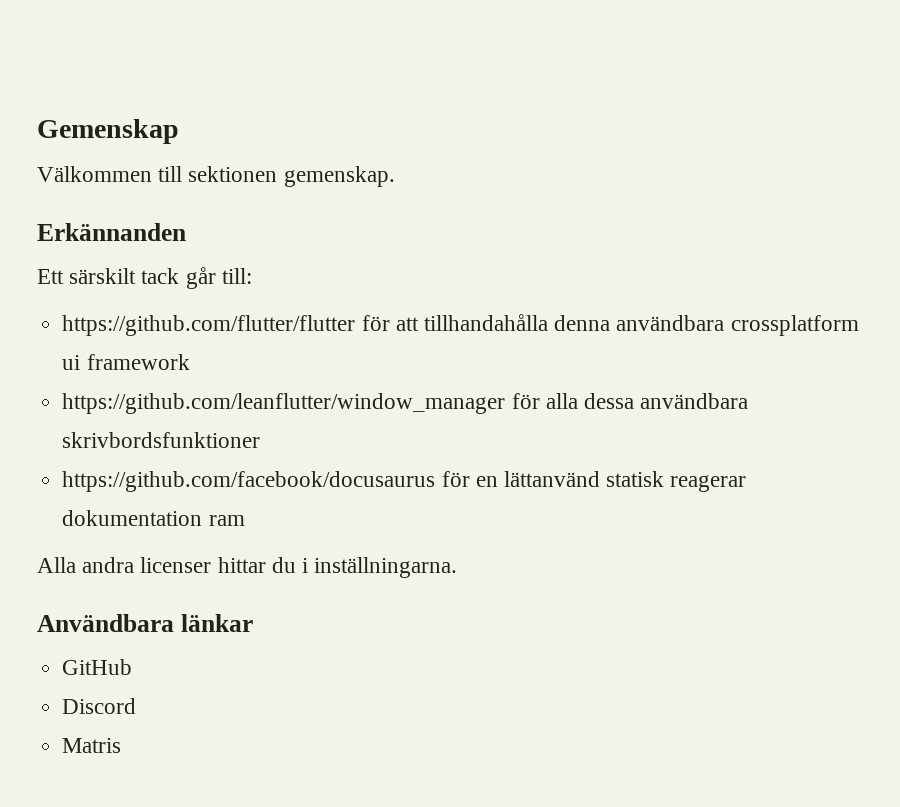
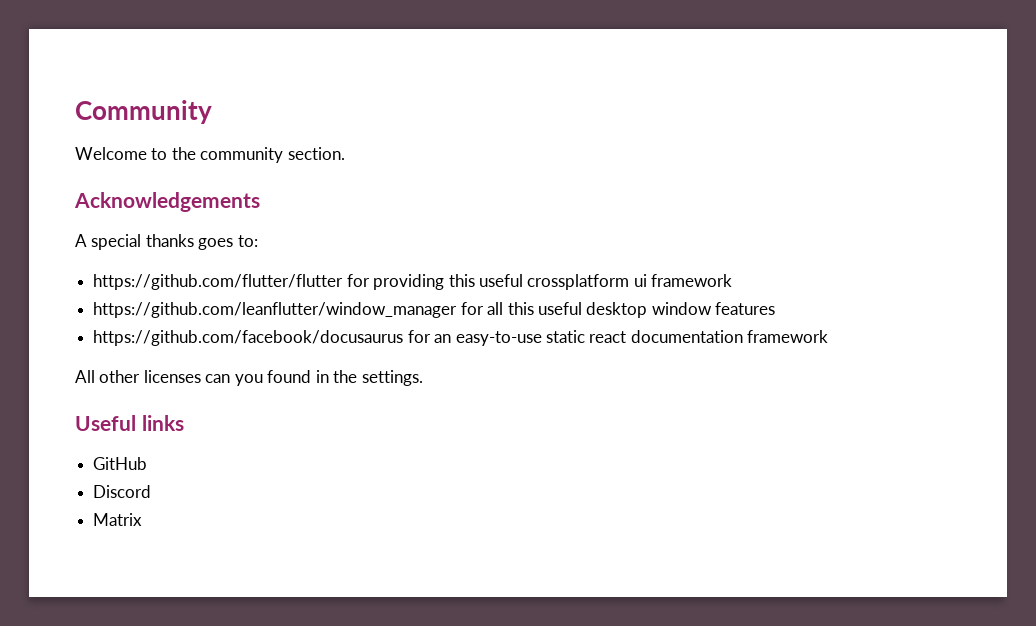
- Gemenskap
- Välkommen till sektionen gemenskap.
- Erkännanden
- Ett särskilt tack går till:
- https://github.com/flutter/flutter för att tillhandahålla denna användbara crossplatform ui framework
- https://github.com/leanflutter/window_manager för alla dessa användbara skrivbordsfunktioner
- https://github.com/facebook/docusaurus för en lättanvänd statisk reagerar dokumentation ram
- Alla andra licenser hittar du i inställningarna.
- Användbara länkar
+ Community
+ Welcome to the community section.
+ Acknowledgements
+ A special thanks goes to:
+ https://github.com/flutter/flutter for providing this useful crossplatform ui framework
+ https://github.com/leanflutter/window_manager for all this useful desktop window features
+ https://github.com/facebook/docusaurus for an easy-to-use static react documentation framework
+ All other licenses can you found in the settings.
+ Useful links
- Matris
+ Matrix

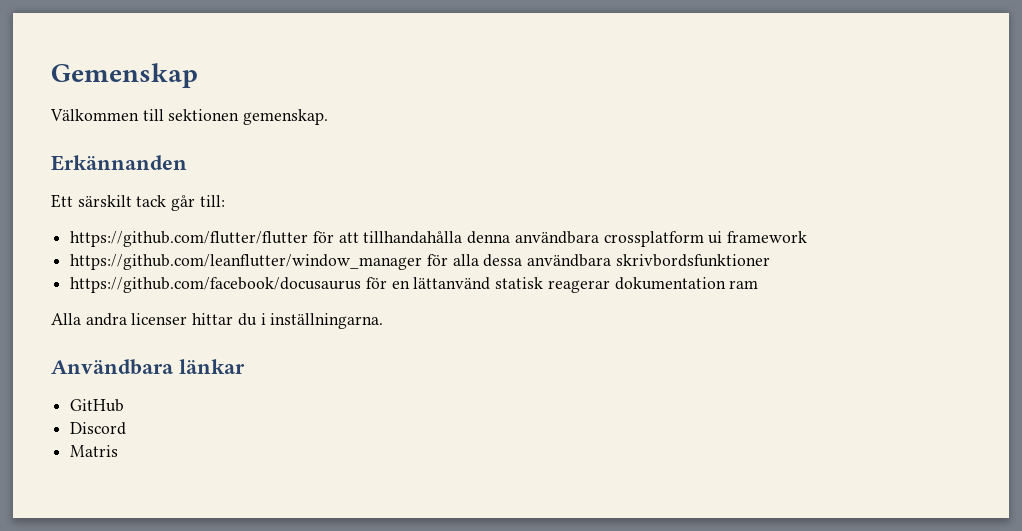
- Community
- Welcome to the community section.
- Acknowledgements
- A special thanks goes to:
- https://github.com/flutter/flutter for providing this useful crossplatform ui framework
- https://github.com/leanflutter/window_manager for all this useful desktop window features
- https://github.com/facebook/docusaurus for an easy-to-use static react documentation framework
- All other licenses can you found in the settings.
- Useful links
+ Gemenskap
+ Välkommen till sektionen gemenskap.
+ Erkännanden
+ Ett särskilt tack går till:
+ https://github.com/flutter/flutter för att tillhandahålla denna användbara crossplatform ui framework
+ https://github.com/leanflutter/window_manager för alla dessa användbara skrivbordsfunktioner
+ https://github.com/facebook/docusaurus för en lättanvänd statisk reagerar dokumentation ram
+ Alla andra licenser hittar du i inställningarna.
+ Användbara länkar
- Matrix
+ Matris

